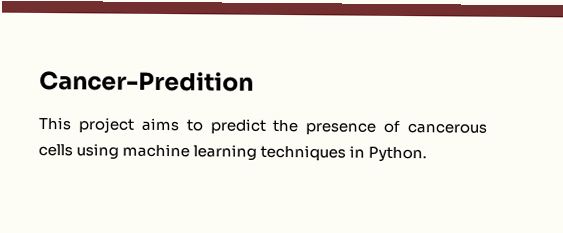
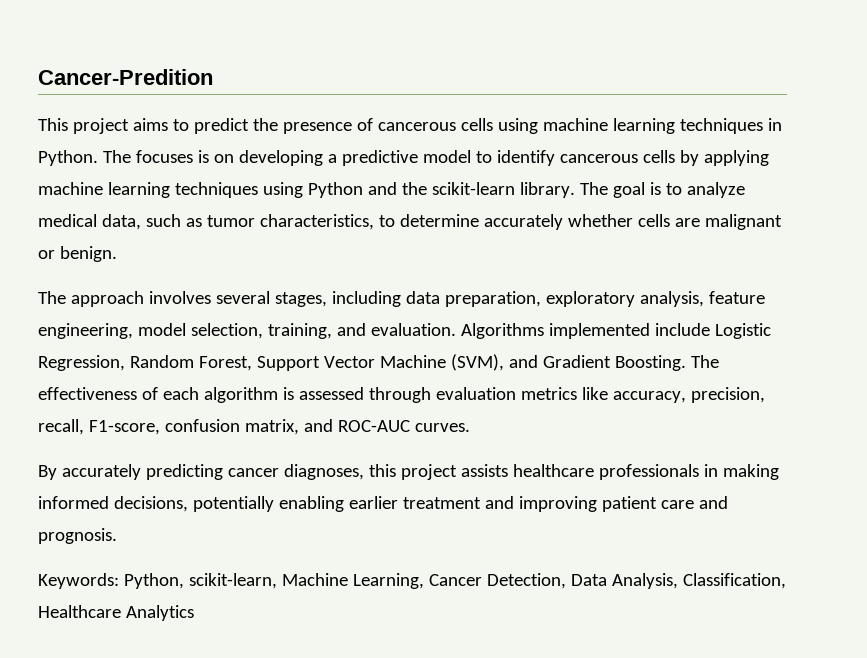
+ The focuses is on developing a predictive model to identify cancerous cells by applying machine learning techniques using Python and the scikit-learn library. The goal is to analyze medical data, such as tumor characteristics, to determine accurately whether cells are malignant or benign.
+ The approach involves several stages, including data preparation, exploratory analysis, feature engineering, model selection, training, and evaluation. Algorithms implemented include Logistic Regression, Random Forest, Support Vector Machine (SVM), and Gradient Boosting. The effectiveness of each algorithm is assessed through evaluation metrics like accuracy, precision, recall, F1-score, confusion matrix, and ROC-AUC curves.
+ By accurately predicting cancer diagnoses, this project assists healthcare professionals in making informed decisions, potentially enabling earlier treatment and improving patient care and prognosis.
+ Keywords: Python, scikit-learn, Machine Learning, Cancer Detection, Data Analysis, Classification, Healthcare Analytics

